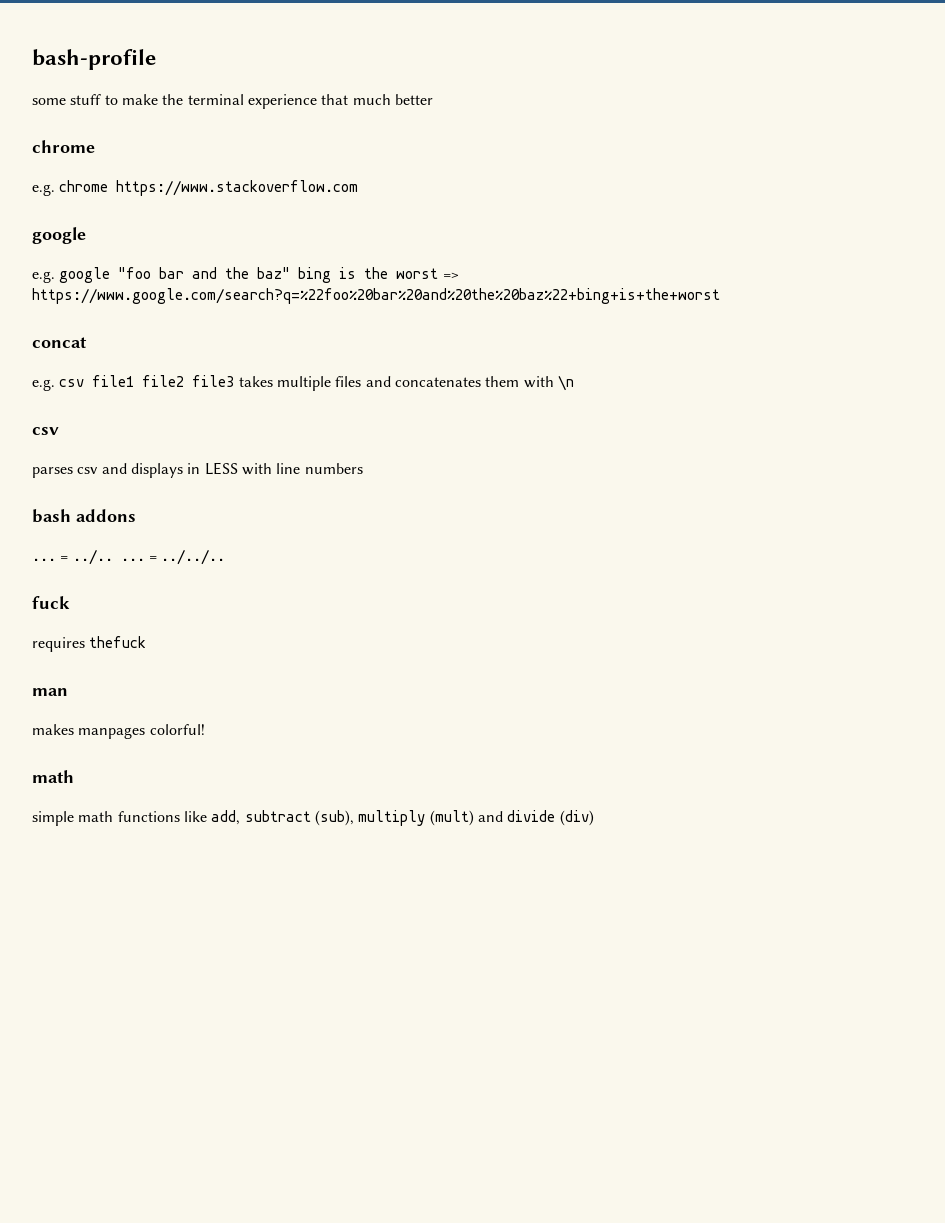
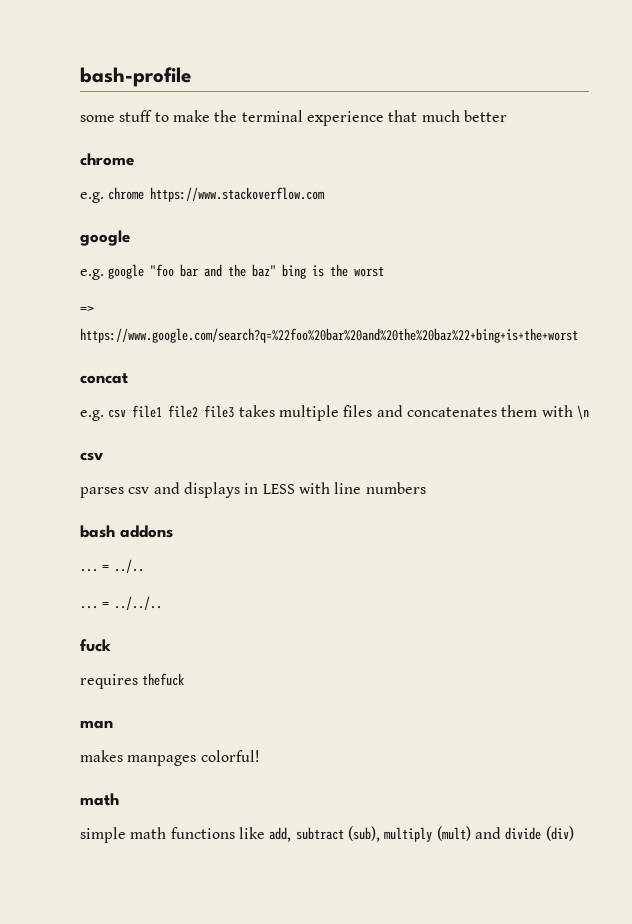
- e.g. google "foo bar and the baz" bing is the worst => https://www.google.com/search?q=%22foo%20bar%20and%20the%20baz%22+bing+is+the+worst
+ e.g. google "foo bar and the baz" bing is the worst
+ => https://www.google.com/search?q=%22foo%20bar%20and%20the%20baz%22+bing+is+the+worst
- = ../.. ...
+ = ../..
+ ...

